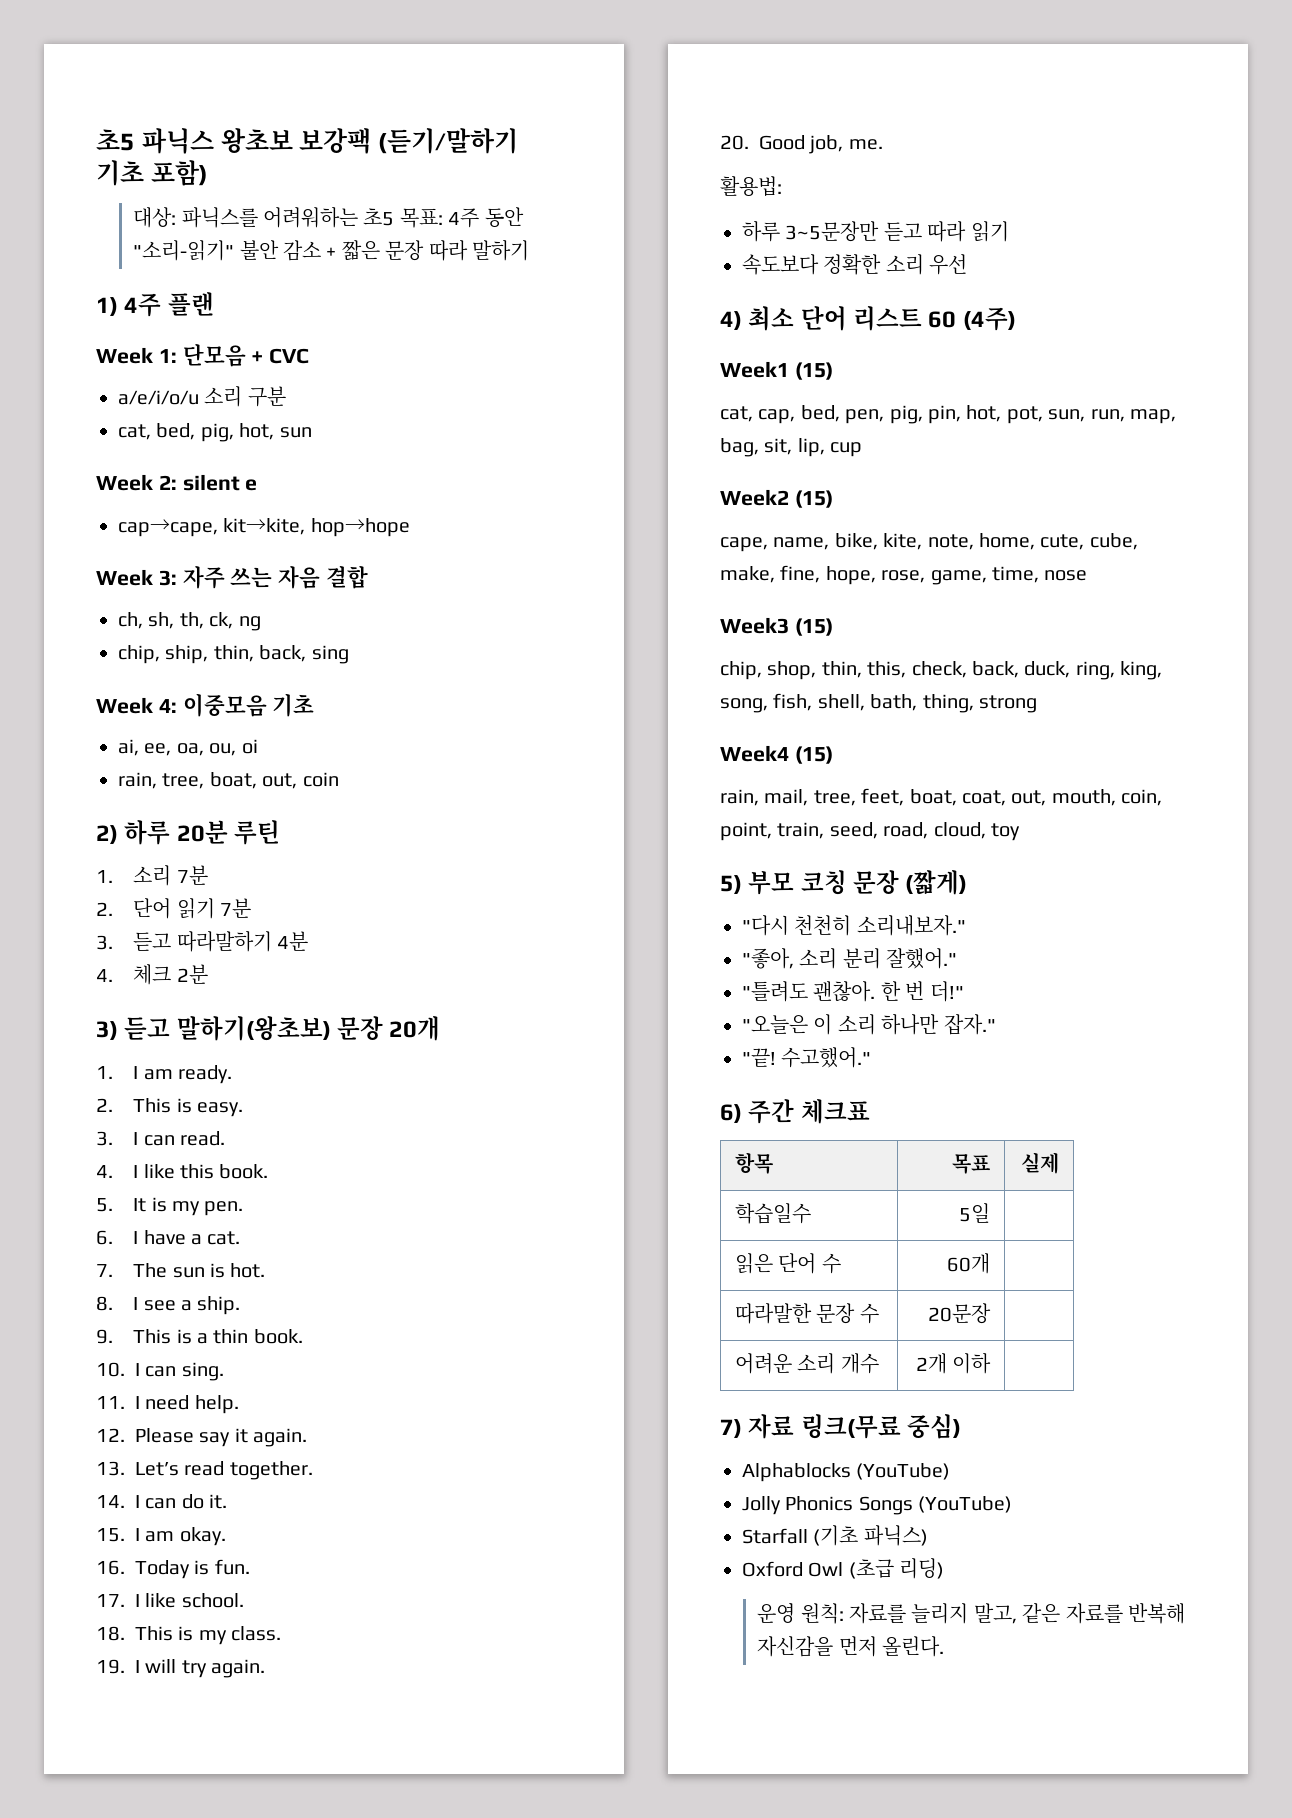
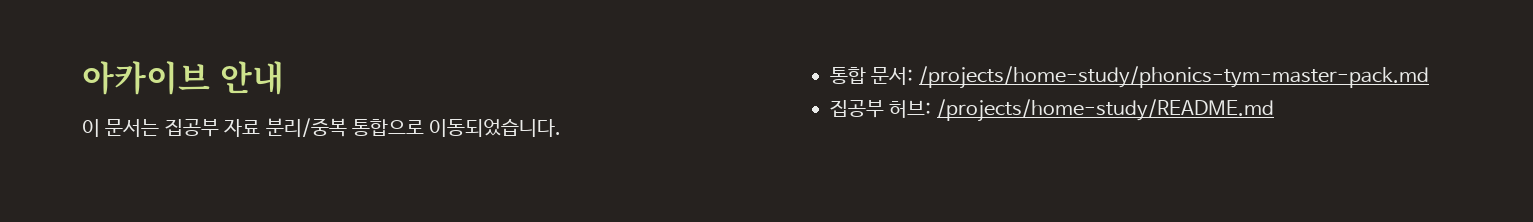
- 초5 파닉스 왕초보 보강팩 (듣기/말하기 기초 포함)
- 대상: 파닉스를 어려워하는 초5 목표: 4주 동안 "소리-읽기" 불안 감소 + 짧은 문장 따라 말하기
- 1) 4주 플랜
- Week 1: 단모음 + CVC
- a/e/i/o/u 소리 구분
- cat, bed, pig, hot, sun
- Week 2: silent e
- cap→cape, kit→kite, hop→hope
- Week 3: 자주 쓰는 자음 결합
- ch, sh, th, ck, ng
- chip, ship, thin, back, sing
- Week 4: 이중모음 기초
- ai, ee, oa, ou, oi
- rain, tree, boat, out, coin
- 2) 하루 20분 루틴
- 1. 소리 7분
- 2. 단어 읽기 7분
- 3. 듣고 따라말하기 4분
- 4. 체크 2분
- 3) 듣고 말하기(왕초보) 문장 20개
- 1. I am ready.
- 2. This is easy.
- 3. I can read.
- 4. I like this book.
- 5. It is my pen.
- 6. I have a cat.
- 7. The sun is hot.
- 8. I see a ship.
- 9. This is a thin book.
- 10. I can sing.
- 11. I need help.
- 12. Please say it again.
- 13. Let’s read together.
- 14. I can do it.
- 15. I am okay.
- 16. Today is fun.
- 17. I like school.
- 18. This is my class.
- 19. I will try again.
- 20. Good job, me.
- 활용법:
- 하루 3~5문장만 듣고 따라 읽기
- 속도보다 정확한 소리 우선
- 4) 최소 단어 리스트 60 (4주)
- Week1 (15)
- cat, cap, bed, pen, pig, pin, hot, pot, sun, run, map, bag, sit, lip, cup
- Week2 (15)
- cape, name, bike, kite, note, home, cute, cube, make, fine, hope, rose, game, time, nose
- Week3 (15)
- chip, shop, thin, this, check, back, duck, ring, king, song, fish, shell, bath, thing, strong
- Week4 (15)
- rain, mail, tree, feet, boat, coat, out, mouth, coin, point, train, seed, road, cloud, toy
- 5) 부모 코칭 문장 (짧게)
- "다시 천천히 소리내보자."
- "좋아, 소리 분리 잘했어."
- "틀려도 괜찮아. 한 번 더!"
- "오늘은 이 소리 하나만 잡자."
- "끝! 수고했어."
- 6) 주간 체크표
- 항목 | 목표 | 실제
- 학습일수 | 5일 |
- 읽은 단어 수 | 60개 |
- 따라말한 문장 수 | 20문장 |
- 어려운 소리 개수 | 2개 이하 |
- 7) 자료 링크(무료 중심)
- Alphablocks (YouTube)
- Jolly Phonics Songs (YouTube)
- Starfall (기초 파닉스)
- Oxford Owl (초급 리딩)
- 운영 원칙: 자료를 늘리지 말고, 같은 자료를 반복해 자신감을 먼저 올린다.
+ 아카이브 안내
+ 이 문서는 집공부 자료 분리/중복 통합으로 이동되었습니다.
+ 통합 문서: /projects/home-study/phonics-tym-master-pack.md
+ 집공부 허브: /projects/home-study/README.md

